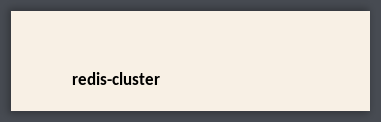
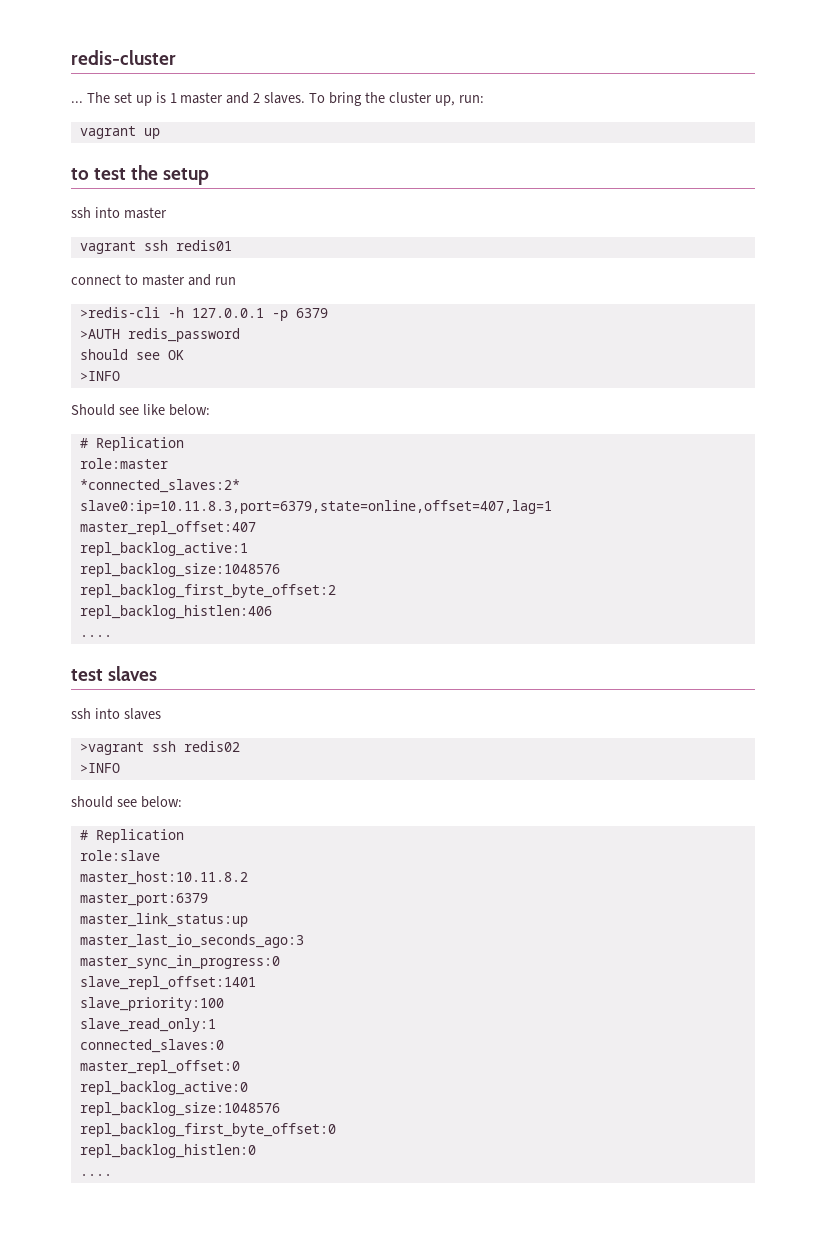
+ ... The set up is 1 master and 2 slaves. To bring the cluster up, run:
+ vagrant up
+ to test the setup
+ ssh into master
+ vagrant ssh redis01
+ connect to master and run
+ >redis-cli -h 127.0.0.1 -p 6379
+ >AUTH redis_password
+ should see OK
+ >INFO
+ Should see like below:
+ # Replication
+ role:master
+ *connected_slaves:2*
+ slave0:ip=10.11.8.3,port=6379,state=online,offset=407,lag=1
+ master_repl_offset:407
+ repl_backlog_active:1
+ repl_backlog_size:1048576
+ repl_backlog_first_byte_offset:2
+ repl_backlog_histlen:406
+ ....
+ test slaves
+ ssh into slaves
+ >vagrant ssh redis02
+ >INFO
+ should see below:
+ # Replication
+ role:slave
+ master_host:10.11.8.2
+ master_port:6379
+ master_link_status:up
+ master_last_io_seconds_ago:3
+ master_sync_in_progress:0
+ slave_repl_offset:1401
+ slave_priority:100
+ slave_read_only:1
+ connected_slaves:0
+ master_repl_offset:0
+ repl_backlog_active:0
+ repl_backlog_size:1048576
+ repl_backlog_first_byte_offset:0
+ repl_backlog_histlen:0
+ ....

